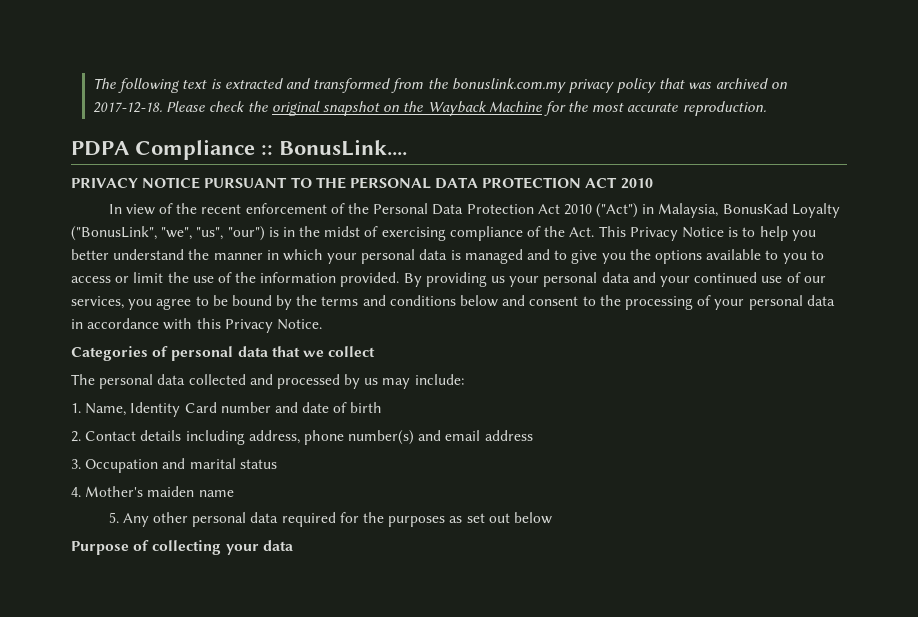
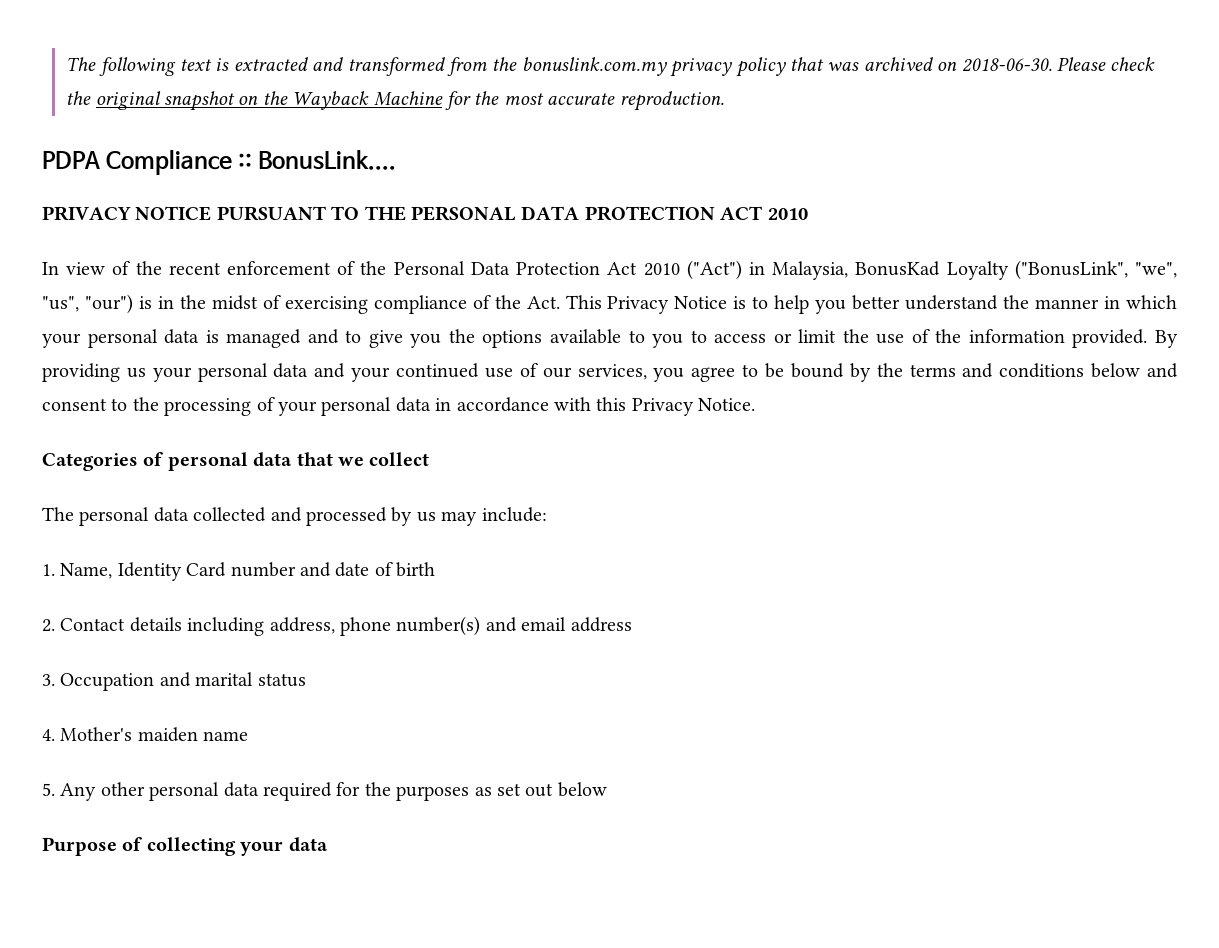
- The following text is extracted and transformed from the bonuslink.com.my privacy policy that was archived on 2017-12-18.
+ The following text is extracted and transformed from the bonuslink.com.my privacy policy that was archived on 2018-06-30.

